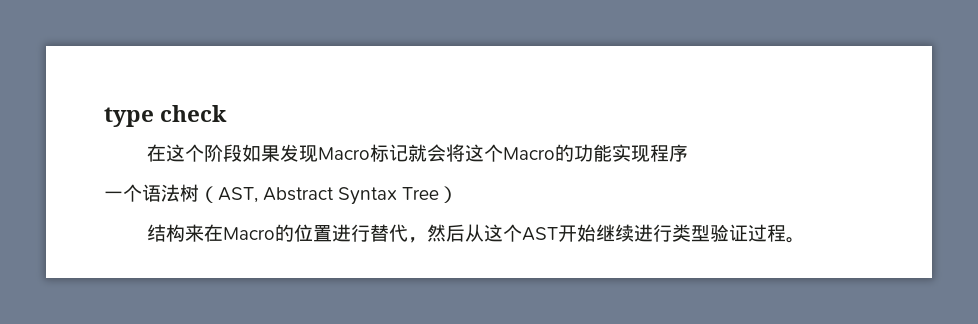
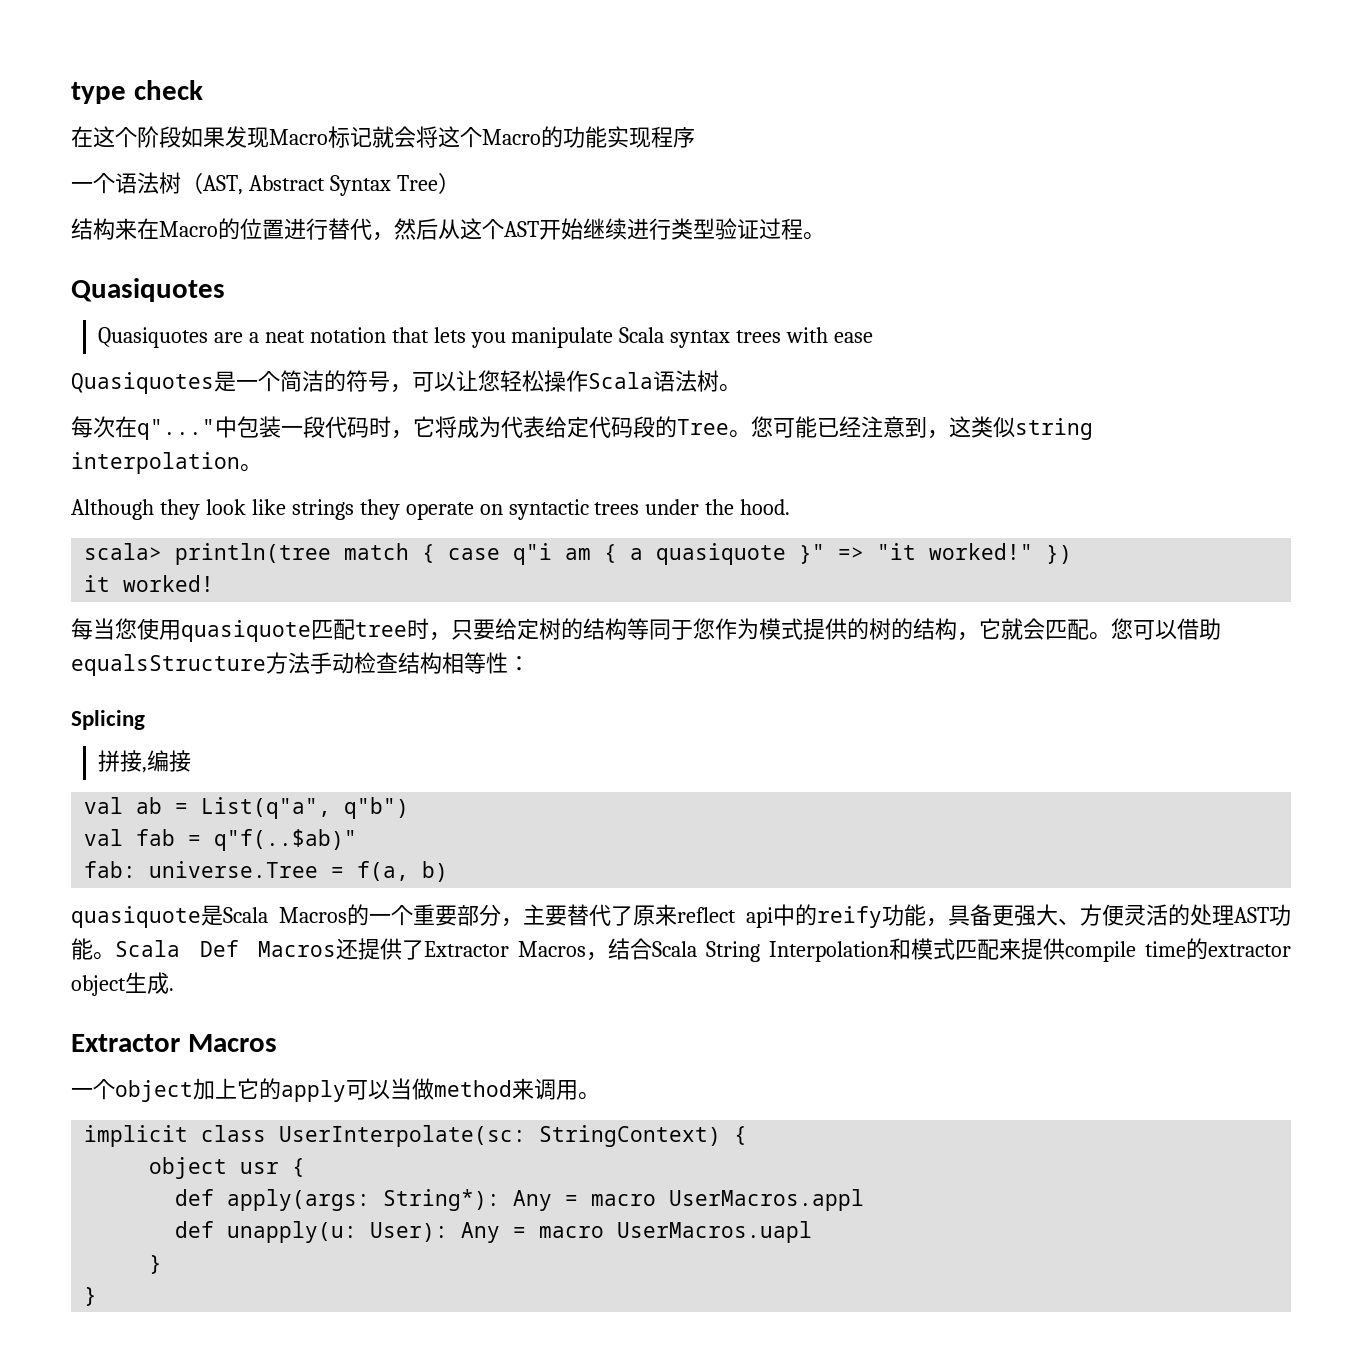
  结构来在Macro的位置进行替代，然后从这个AST开始继续进行类型验证过程。
+ Quasiquotes
+ Quasiquotes are a neat notation that lets you manipulate Scala syntax trees with ease
+ Quasiquotes是一个简洁的符号，可以让您轻松操作Scala语法树。
+ 每次在q"..."中包装一段代码时，它将成为代表给定代码段的Tree。您可能已经注意到，这类似string interpolation。
+ Although they look like strings they operate on syntactic trees under the hood.
+ scala> println(tree match { case q"i am { a quasiquote }" => "it worked!" })
+ it worked!
+ 每当您使用quasiquote匹配tree时，只要给定树的结构等同于您作为模式提供的树的结构，它就会匹配。您可以借助equalsStructure方法手动检查结构相等性：
+ Splicing
+ 拼接,编接
+ val ab = List(q"a", q"b")
+ val fab = q"f(..$ab)"
+ fab: universe.Tree = f(a, b)
+ quasiquote是Scala Macros的一个重要部分，主要替代了原来reflect api中的reify功能，具备更强大、方便灵活的处理AST功能。Scala Def Macros还提供了Extractor Macros，结合Scala String Interpolation和模式匹配来提供compile time的extractor object生成.
+ Extractor Macros
+ 一个object加上它的apply可以当做method来调用。
+ implicit class UserInterpolate(sc: StringContext) {
+ object usr {
+ def apply(args: String*): Any = macro UserMacros.appl
+ def unapply(u: User): Any = macro UserMacros.uapl
+ }
+ }

